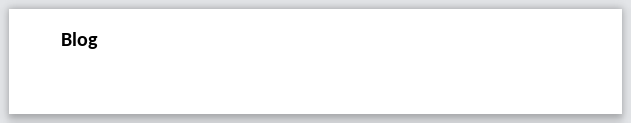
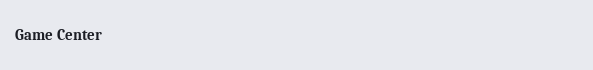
- Blog
+ Game Center

